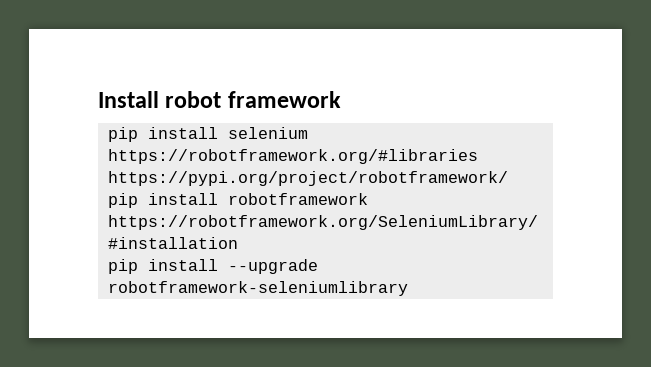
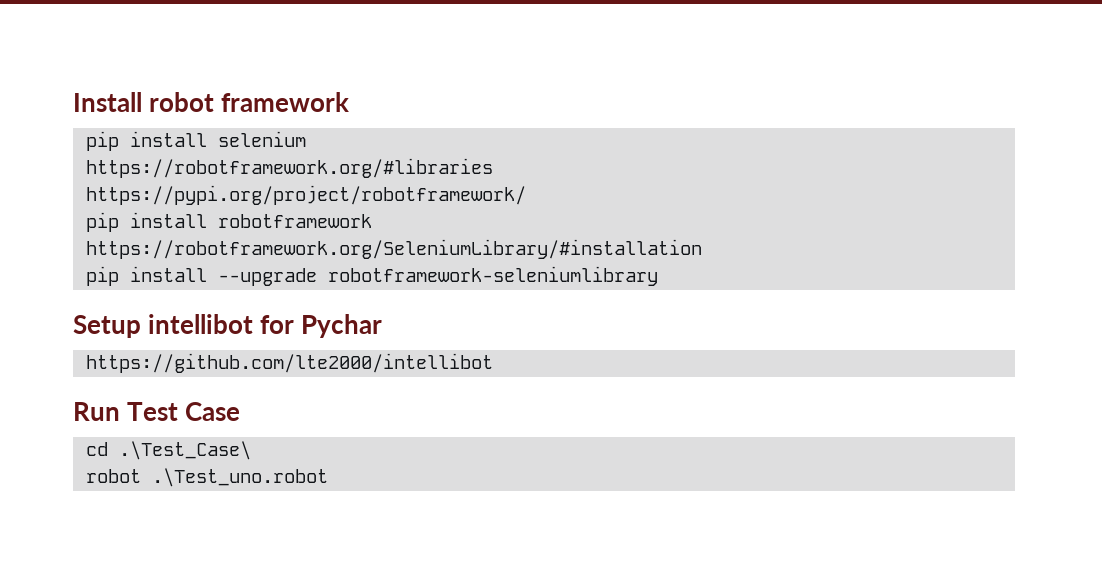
+ Setup intellibot for Pychar
+ https://github.com/lte2000/intellibot
+ Run Test Case
+ cd .\Test_Case\
+ robot .\Test_uno.robot

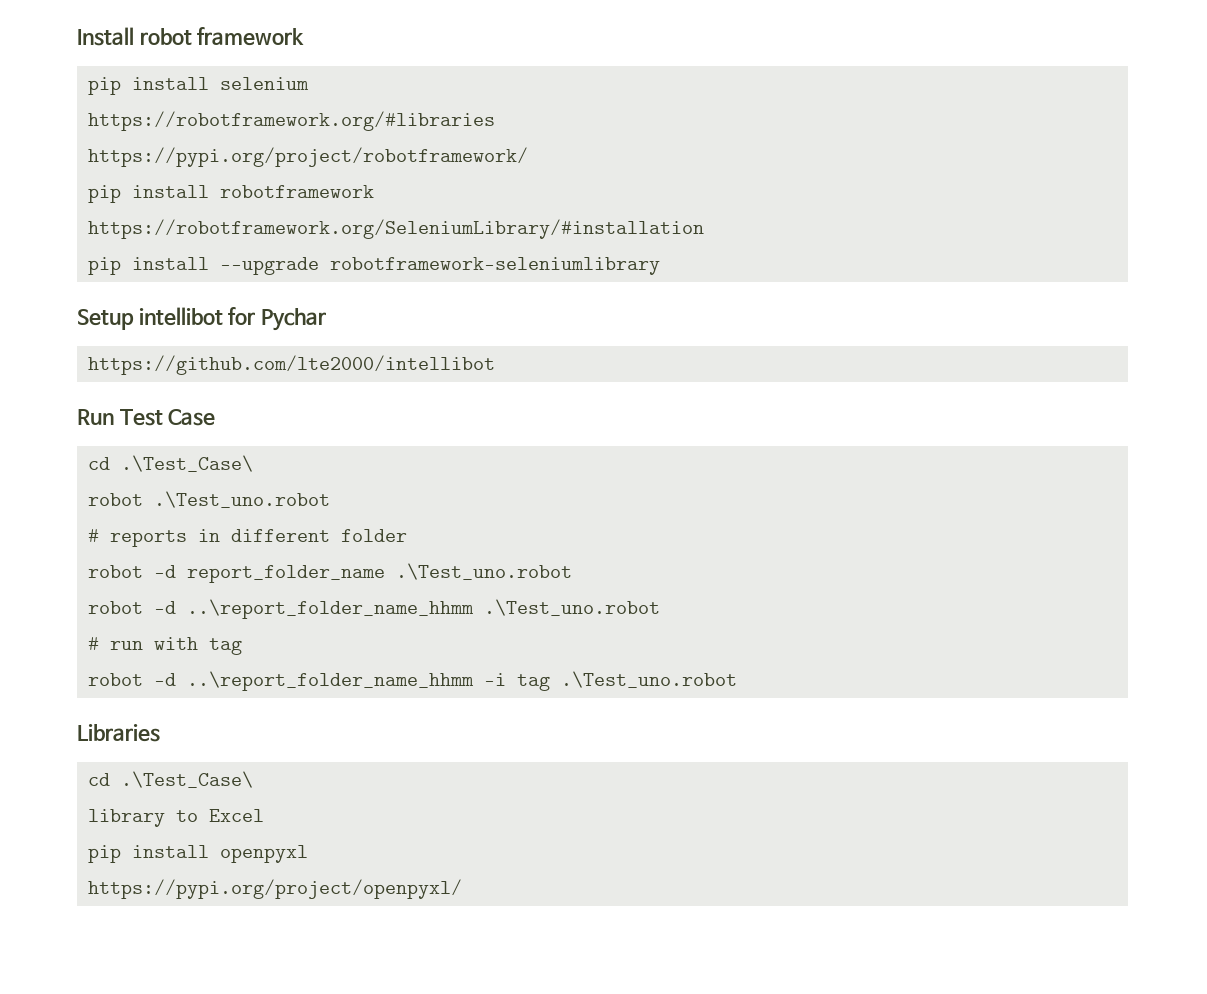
+ # reports in different folder
+ robot -d report_folder_name .\Test_uno.robot
+ robot -d ..\report_folder_name_hhmm .\Test_uno.robot
+ # run with tag
+ robot -d ..\report_folder_name_hhmm -i tag .\Test_uno.robot
+ Libraries
+ cd .\Test_Case\
+ library to Excel
+ pip install openpyxl
+ https://pypi.org/project/openpyxl/

